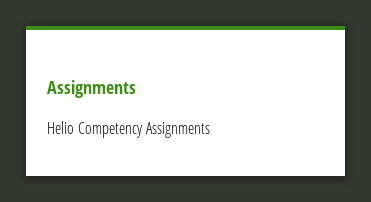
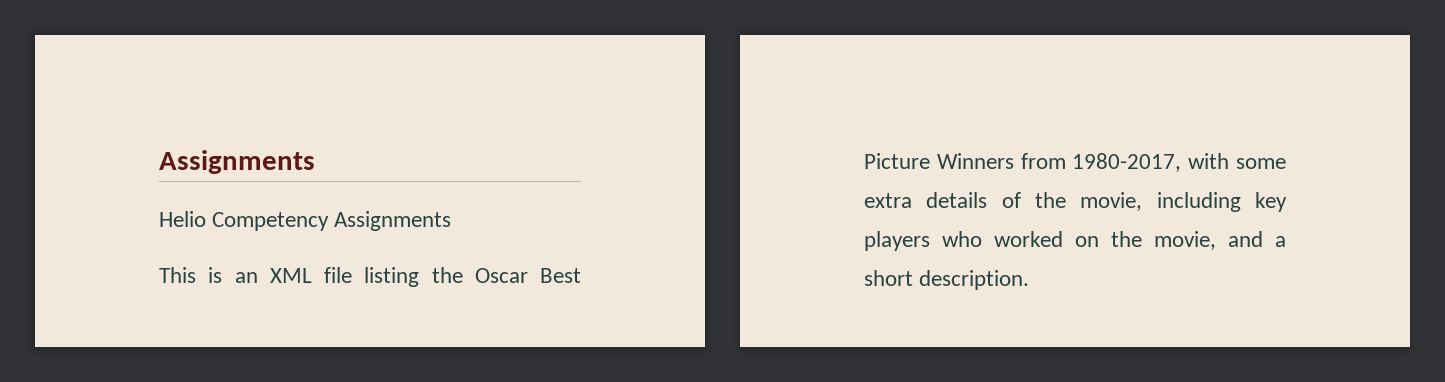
+ This is an XML file listing the Oscar Best Picture Winners from 1980-2017, with some extra details of the movie, including key players who worked on the movie, and a short description.

